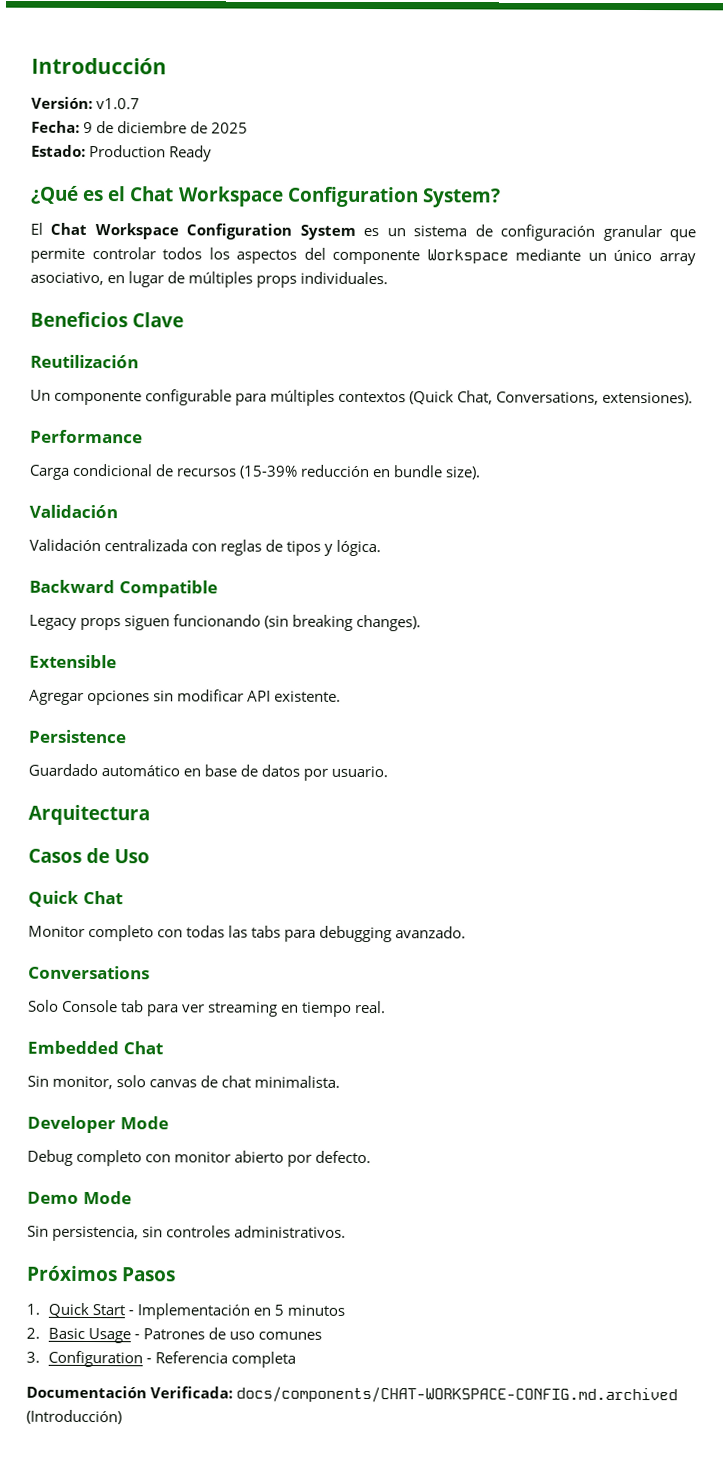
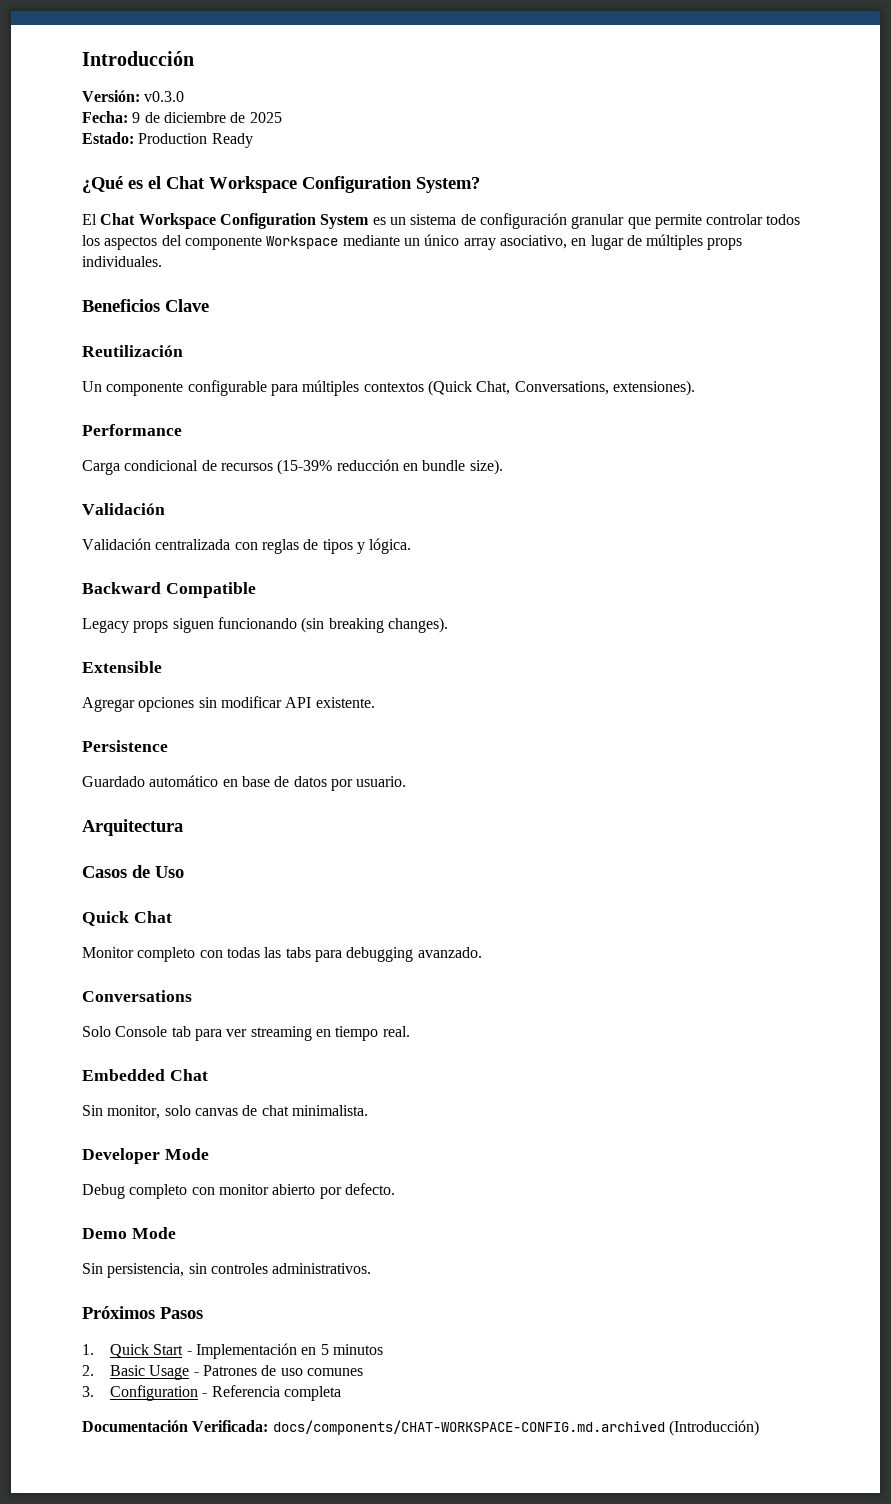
- Versión: v1.0.7
+ Versión: v0.3.0

